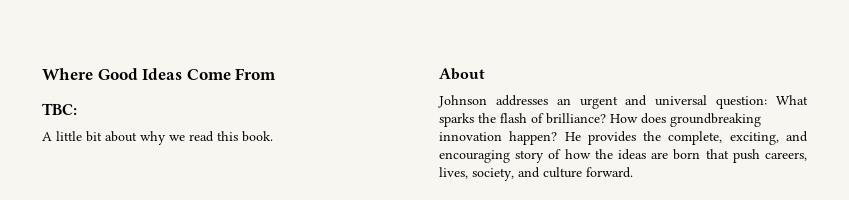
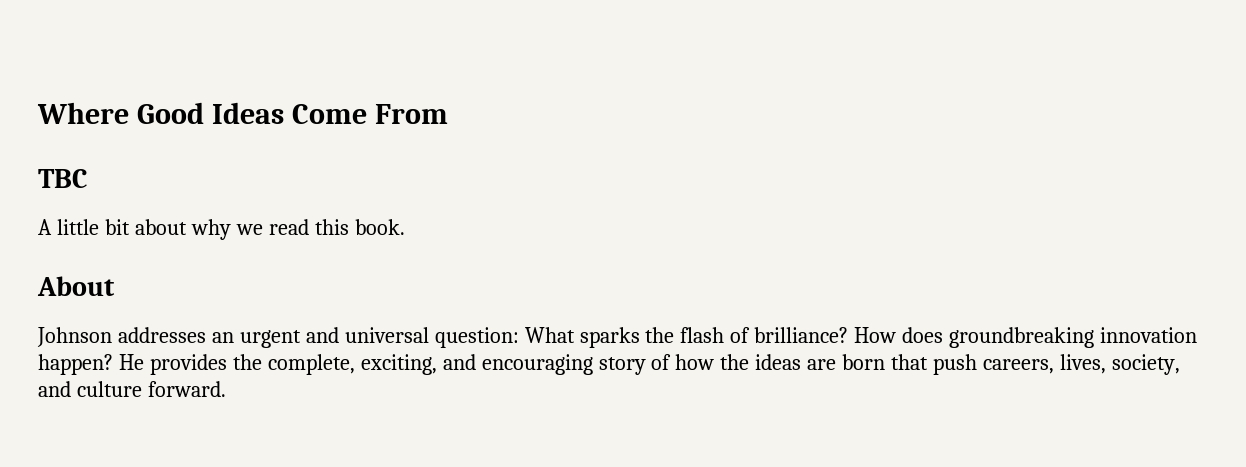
- TBC:
+ TBC

